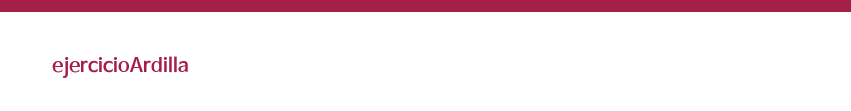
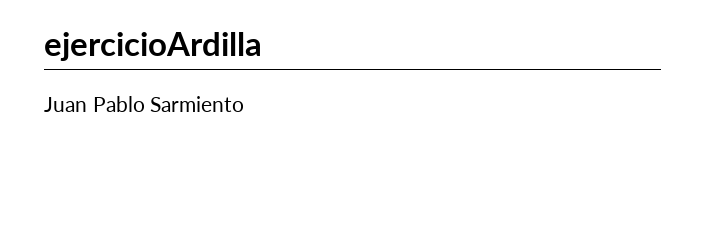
+ Juan Pablo Sarmiento

